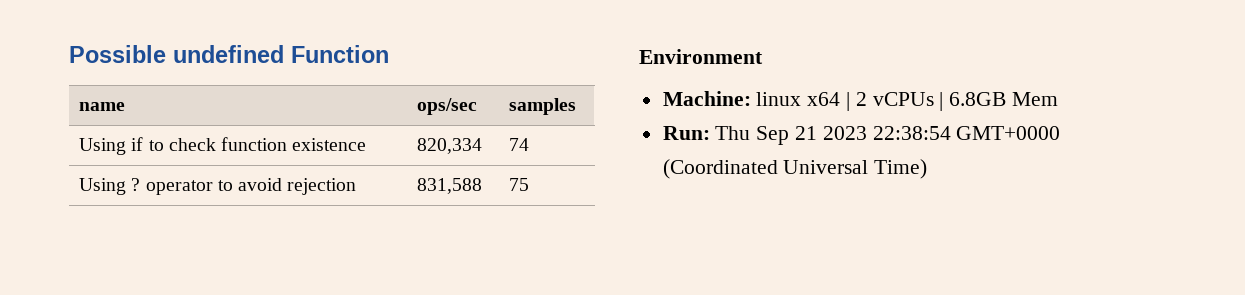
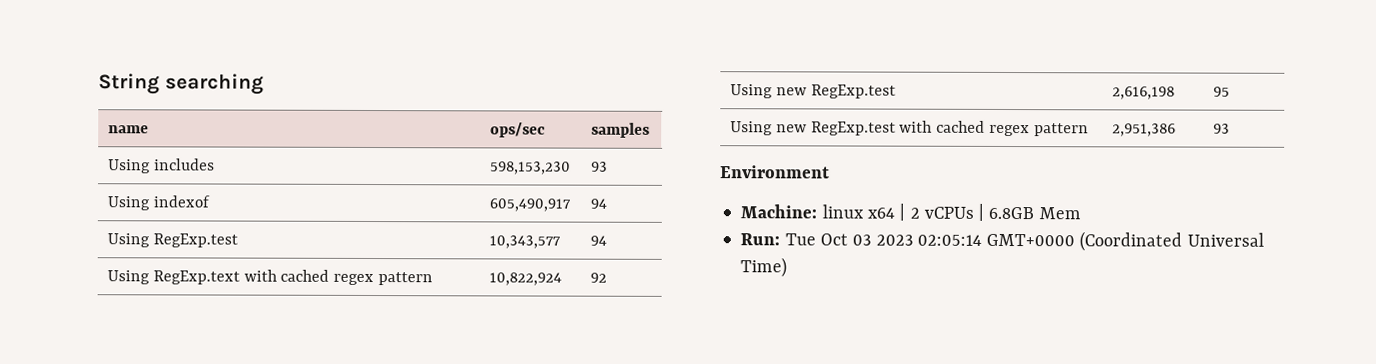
- Possible undefined Function
+ String searching
- Using if to check function existence | 820,334 | 74
- Using ? operator to avoid rejection | 831,588 | 75
+ Using includes | 598,153,230 | 93
+ Using indexof | 605,490,917 | 94
+ Using RegExp.test | 10,343,577 | 94
+ Using RegExp.text with cached regex pattern | 10,822,924 | 92
+ Using new RegExp.test | 2,616,198 | 95
+ Using new RegExp.test with cached regex pattern | 2,951,386 | 93
- Run: Thu Sep 21 2023 22:38:54 GMT+0000 (Coordinated Universal Time)
+ Run: Tue Oct 03 2023 02:05:14 GMT+0000 (Coordinated Universal Time)

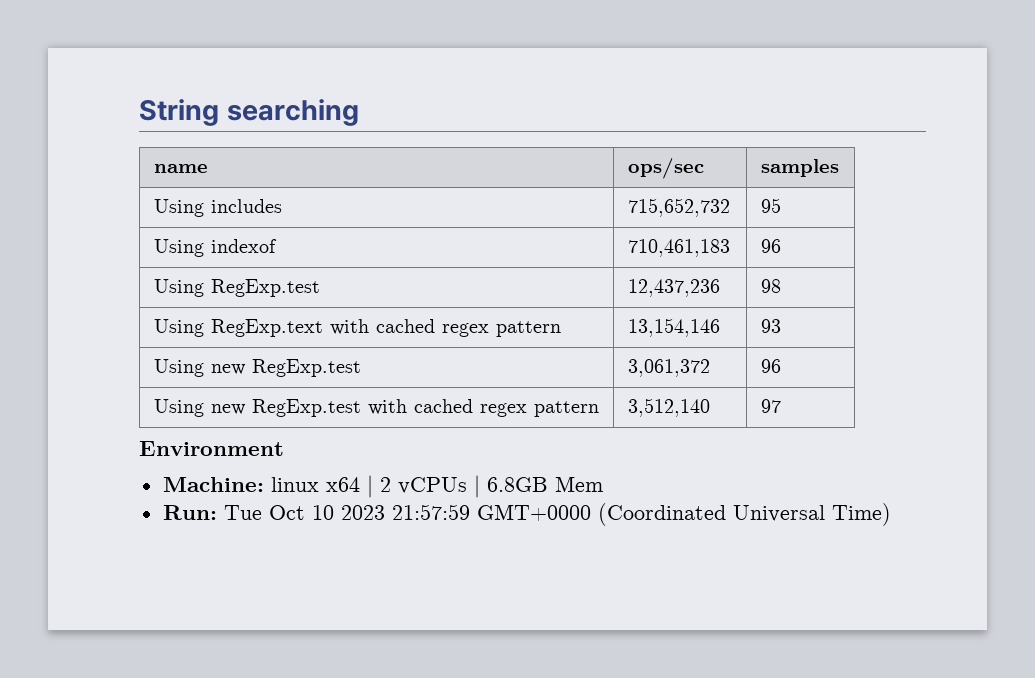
- Using includes | 598,153,230 | 93
+ Using includes | 715,652,732 | 95
- Using indexof | 605,490,917 | 94
+ Using indexof | 710,461,183 | 96
- Using RegExp.test | 10,343,577 | 94
+ Using RegExp.test | 12,437,236 | 98
- Using RegExp.text with cached regex pattern | 10,822,924 | 92
+ Using RegExp.text with cached regex pattern | 13,154,146 | 93
- Using new RegExp.test | 2,616,198 | 95
+ Using new RegExp.test | 3,061,372 | 96
- Using new RegExp.test with cached regex pattern | 2,951,386 | 93
+ Using new RegExp.test with cached regex pattern | 3,512,140 | 97
- Run: Tue Oct 03 2023 02:05:14 GMT+0000 (Coordinated Universal Time)
+ Run: Tue Oct 10 2023 21:57:59 GMT+0000 (Coordinated Universal Time)

